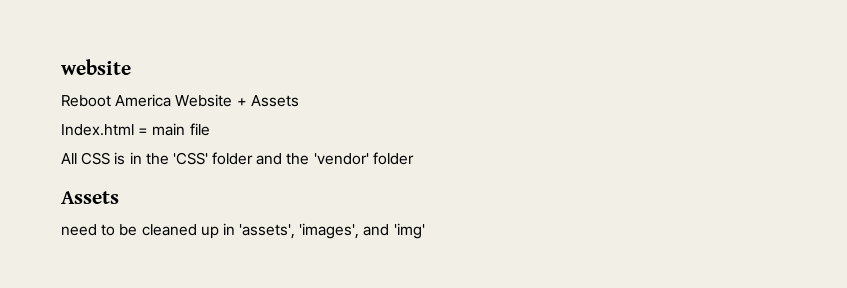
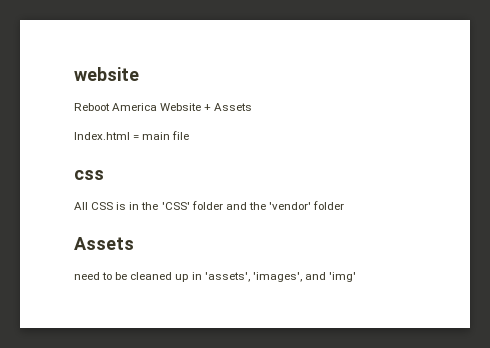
+ css

